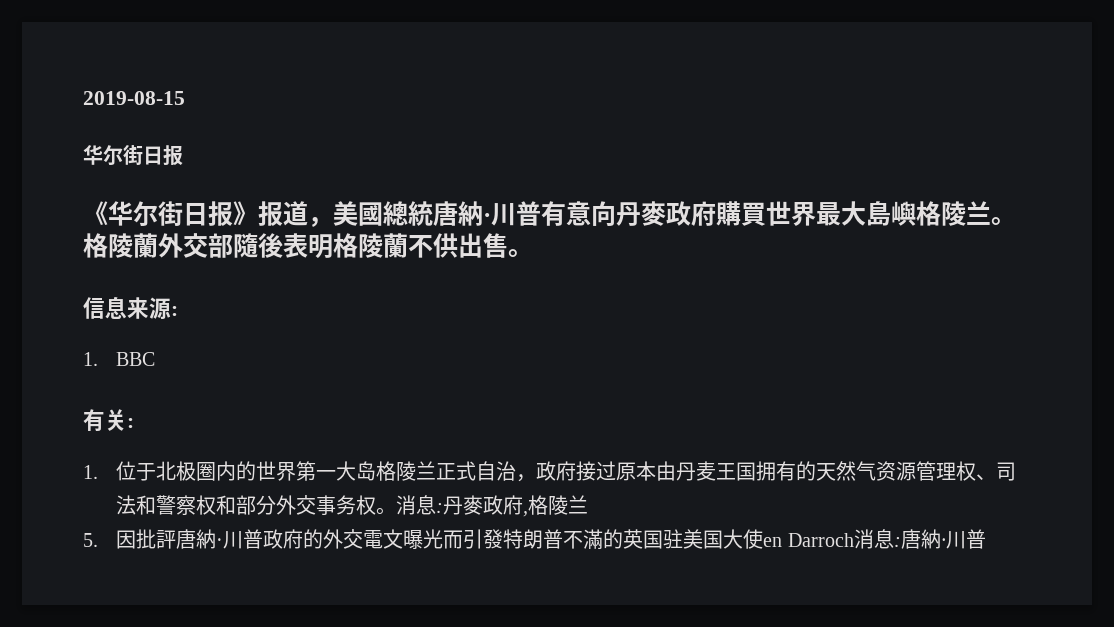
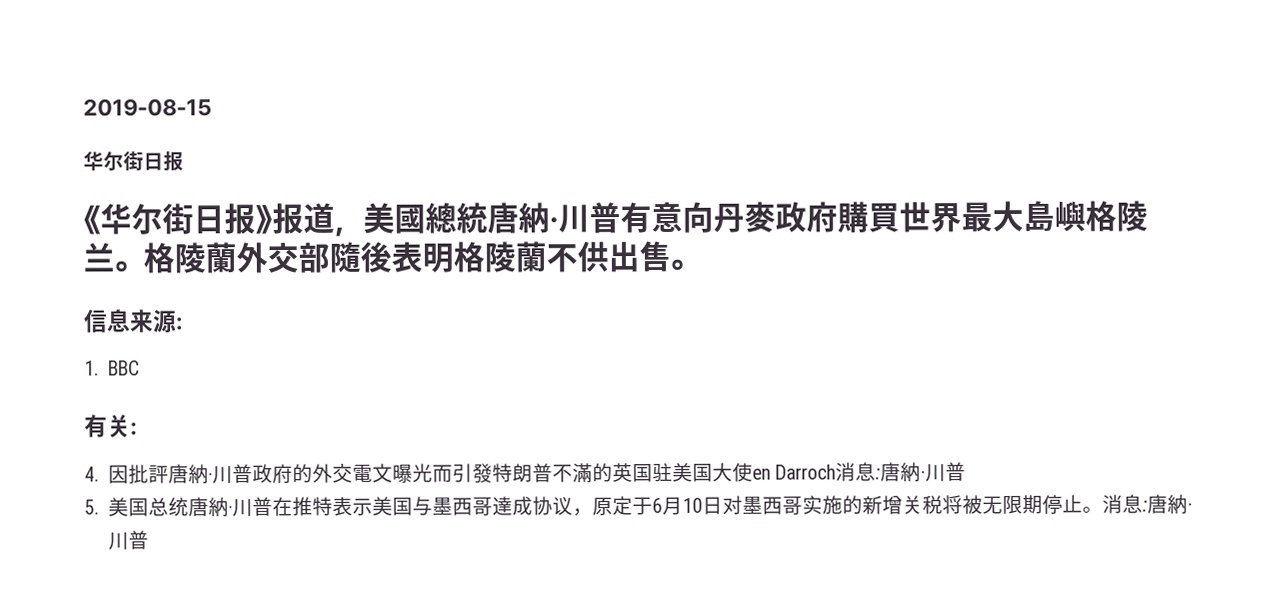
- 1.位于北极圈内的世界第一大岛格陵兰正式自治，政府接过原本由丹麦王国拥有的天然气资源管理权、司法和警察权和部分外交事务权。消息:丹麥政府,格陵兰
- 5.因批評唐納·川普政府的外交電文曝光而引發特朗普不滿的英国驻美国大使en Darroch消息:唐納·川普
+ 4.因批評唐納·川普政府的外交電文曝光而引發特朗普不滿的英国驻美国大使en Darroch消息:唐納·川普
+ 5.美国总统唐納·川普在推特表示美国与墨西哥達成协议，原定于6月10日对墨西哥实施的新增关税将被无限期停止。消息:唐納·川普

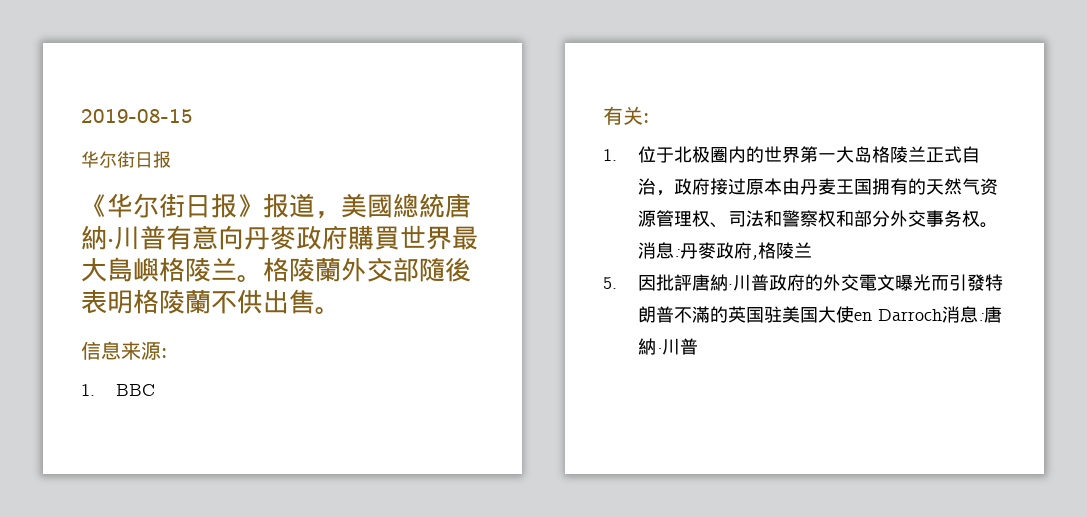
- 4.因批評唐納·川普政府的外交電文曝光而引發特朗普不滿的英国驻美国大使en Darroch消息:唐納·川普
+ 1.位于北极圈内的世界第一大岛格陵兰正式自治，政府接过原本由丹麦王国拥有的天然气资源管理权、司法和警察权和部分外交事务权。消息:丹麥政府,格陵兰
+ 5.因批評唐納·川普政府的外交電文曝光而引發特朗普不滿的英国驻美国大使en Darroch消息:唐納·川普
- 5.美国总统唐納·川普在推特表示美国与墨西哥達成协议，原定于6月10日对墨西哥实施的新增关税将被无限期停止。消息:唐納·川普

